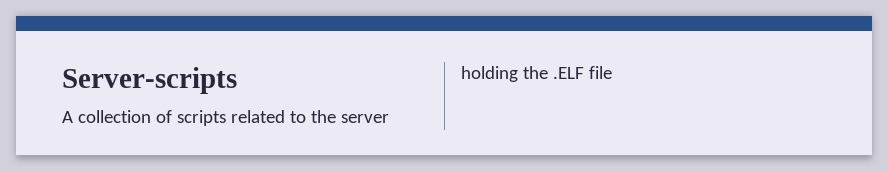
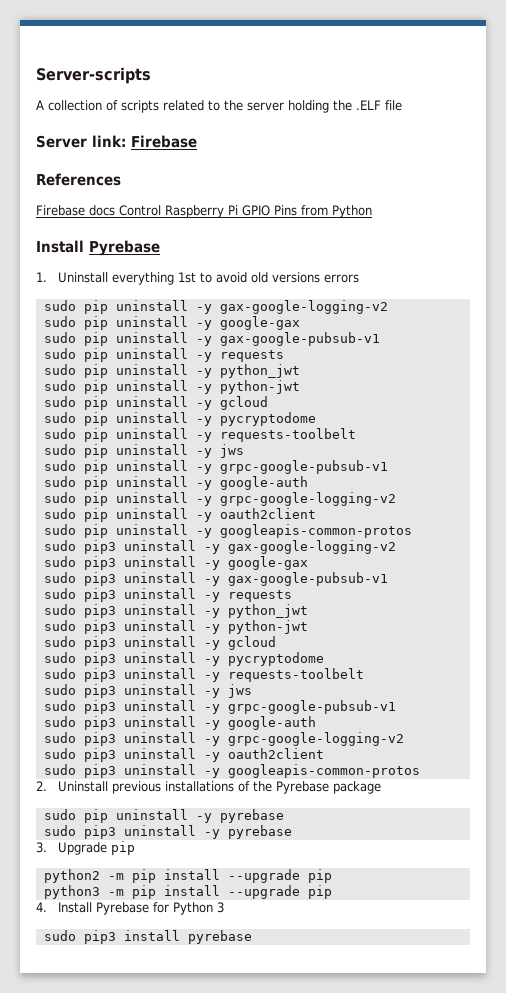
+ Server link: Firebase
+ References
+ Firebase docs Control Raspberry Pi GPIO Pins from Python
+ Install Pyrebase
+ 1. Uninstall everything 1st to avoid old versions errors
+ sudo pip uninstall -y gax-google-logging-v2
+ sudo pip uninstall -y google-gax
+ sudo pip uninstall -y gax-google-pubsub-v1
+ sudo pip uninstall -y requests
+ sudo pip uninstall -y python_jwt
+ sudo pip uninstall -y python-jwt
+ sudo pip uninstall -y gcloud
+ sudo pip uninstall -y pycryptodome
+ sudo pip uninstall -y requests-toolbelt
+ sudo pip uninstall -y jws
+ sudo pip uninstall -y grpc-google-pubsub-v1
+ sudo pip uninstall -y google-auth
+ sudo pip uninstall -y grpc-google-logging-v2
+ sudo pip uninstall -y oauth2client
+ sudo pip uninstall -y googleapis-common-protos
+ sudo pip3 uninstall -y gax-google-logging-v2
+ sudo pip3 uninstall -y google-gax
+ sudo pip3 uninstall -y gax-google-pubsub-v1
+ sudo pip3 uninstall -y requests
+ sudo pip3 uninstall -y python_jwt
+ sudo pip3 uninstall -y python-jwt
+ sudo pip3 uninstall -y gcloud
+ sudo pip3 uninstall -y pycryptodome
+ sudo pip3 uninstall -y requests-toolbelt
+ sudo pip3 uninstall -y jws
+ sudo pip3 uninstall -y grpc-google-pubsub-v1
+ sudo pip3 uninstall -y google-auth
+ sudo pip3 uninstall -y grpc-google-logging-v2
+ sudo pip3 uninstall -y oauth2client
+ sudo pip3 uninstall -y googleapis-common-protos
+ 2. Uninstall previous installations of the Pyrebase package
+ sudo pip uninstall -y pyrebase
+ sudo pip3 uninstall -y pyrebase
+ 3. Upgrade pip
+ python2 -m pip install --upgrade pip
+ python3 -m pip install --upgrade pip
+ 4. Install Pyrebase for Python 3
+ sudo pip3 install pyrebase

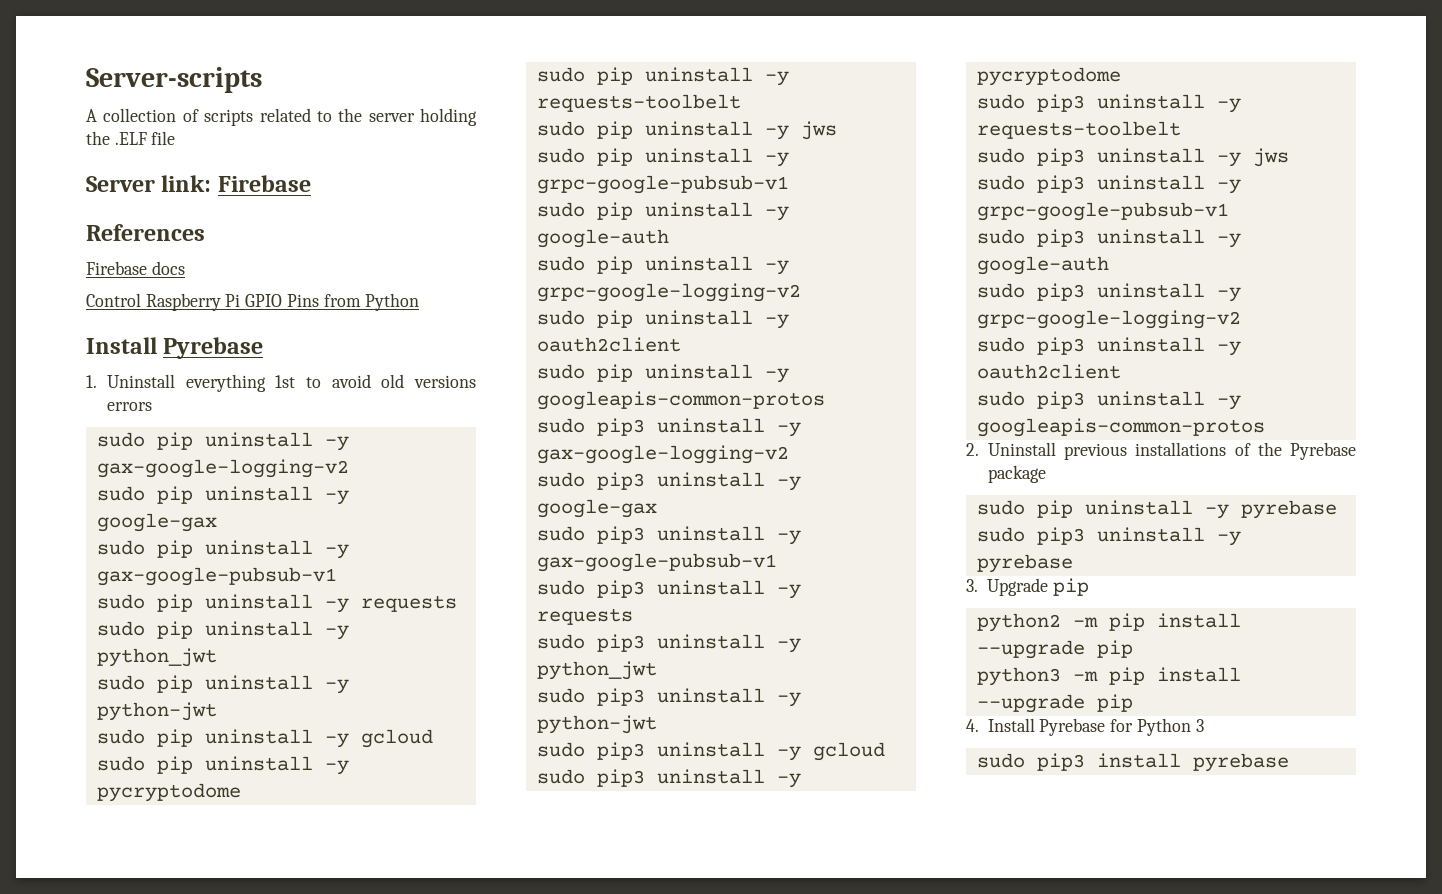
- Firebase docs Control Raspberry Pi GPIO Pins from Python
+ Firebase docs
+ Control Raspberry Pi GPIO Pins from Python

